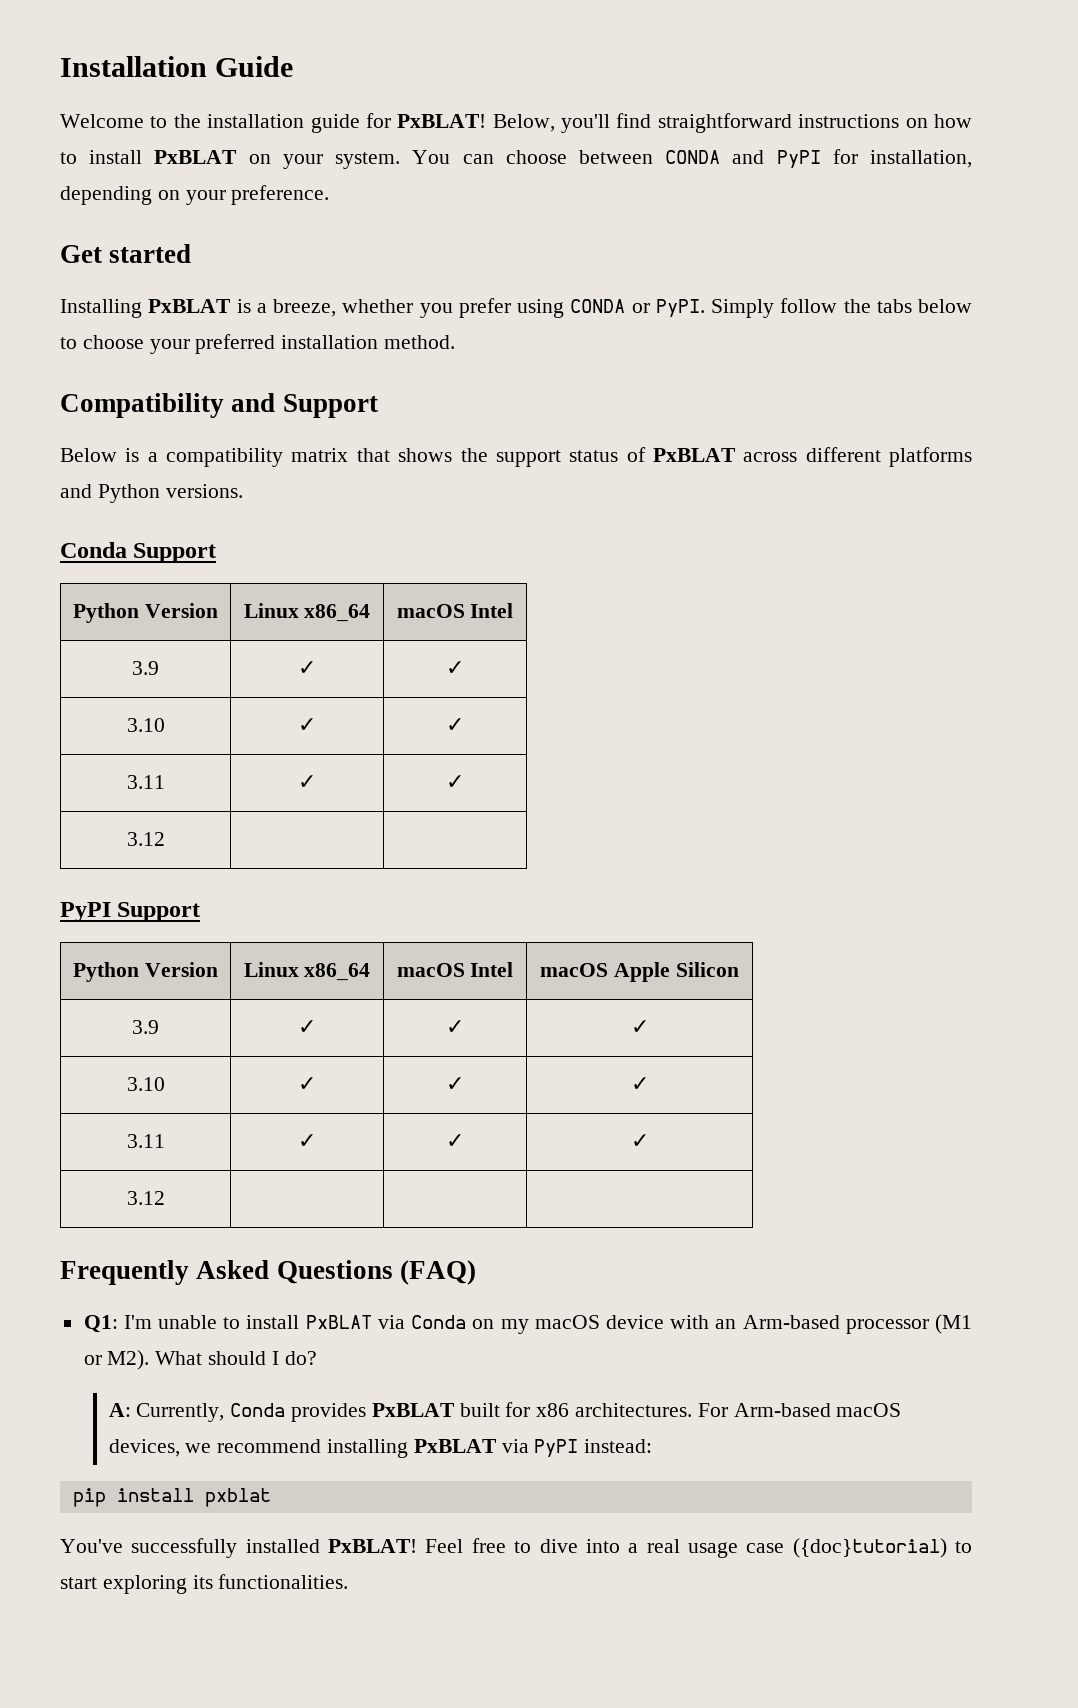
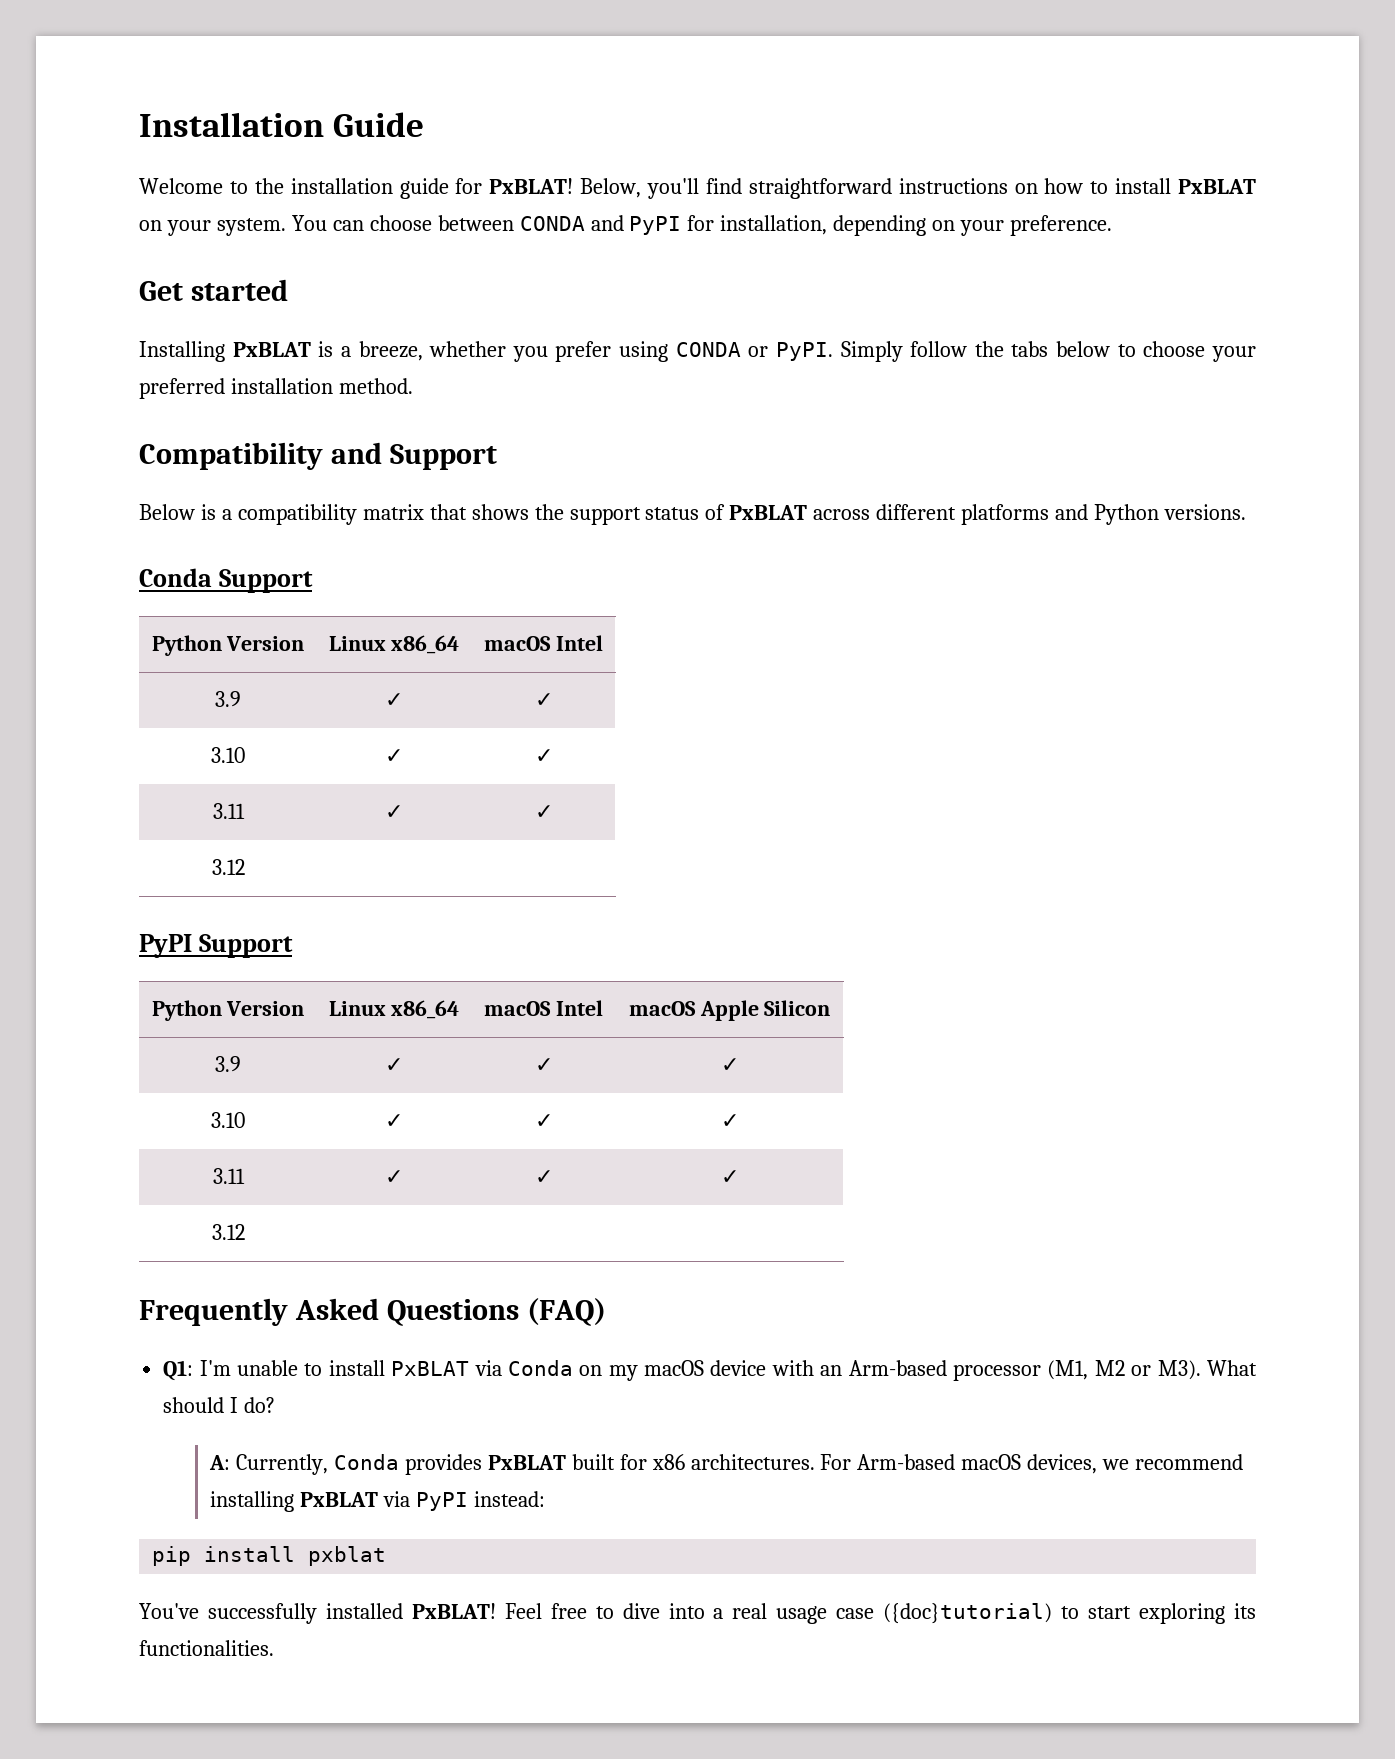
- Q1: I'm unable to install PxBLAT via Conda on my macOS device with an Arm-based processor (M1 or M2). What should I do?
+ Q1: I'm unable to install PxBLAT via Conda on my macOS device with an Arm-based processor (M1, M2 or M3). What should I do?

